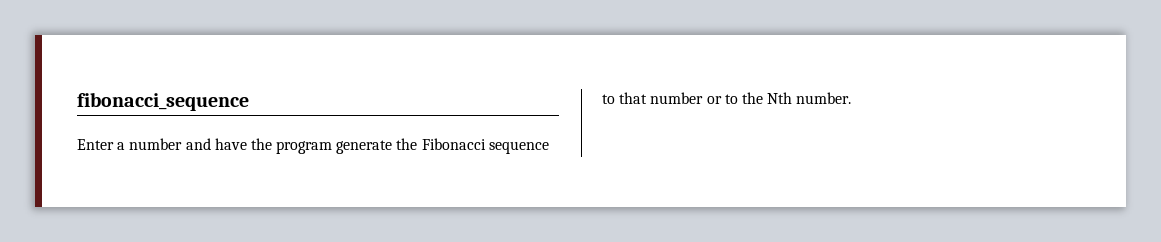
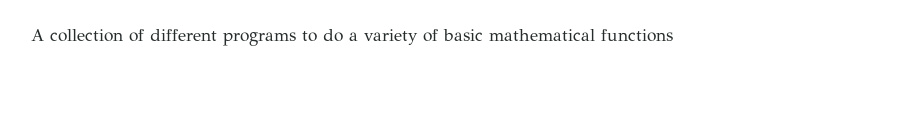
- fibonacci_sequence
- Enter a number and have the program generate the Fibonacci sequence to that number or to the Nth number.
+ A collection of different programs to do a variety of basic mathematical functions

